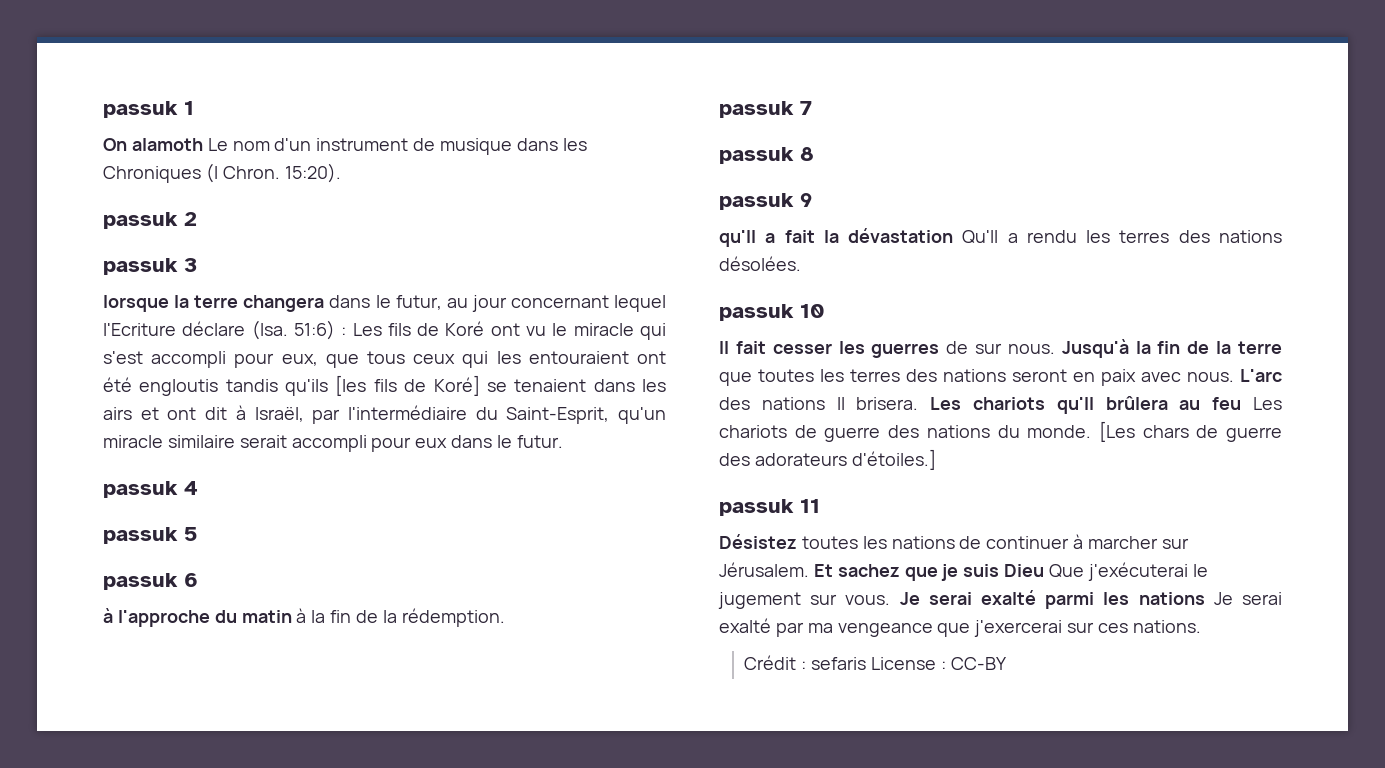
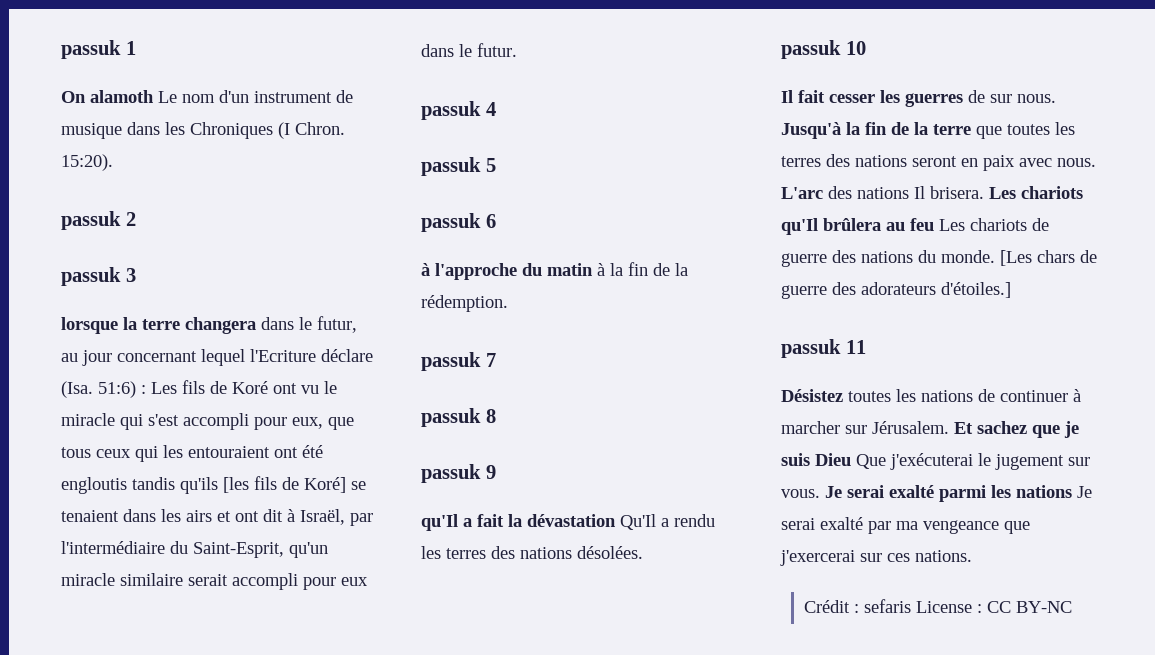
- Crédit : sefaris License : CC-BY
+ Crédit : sefaris License : CC BY-NC

